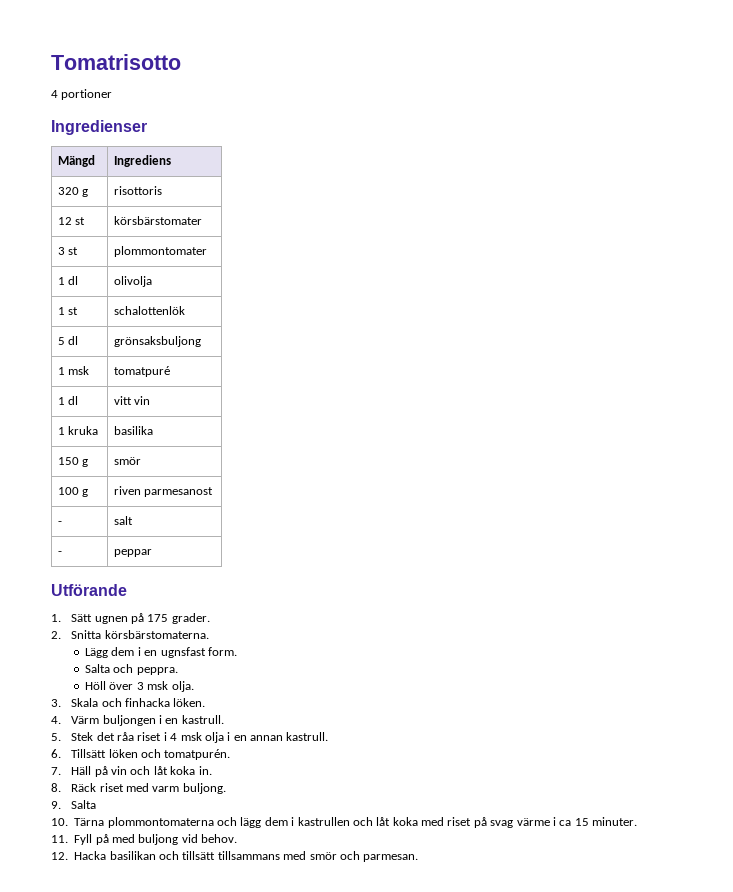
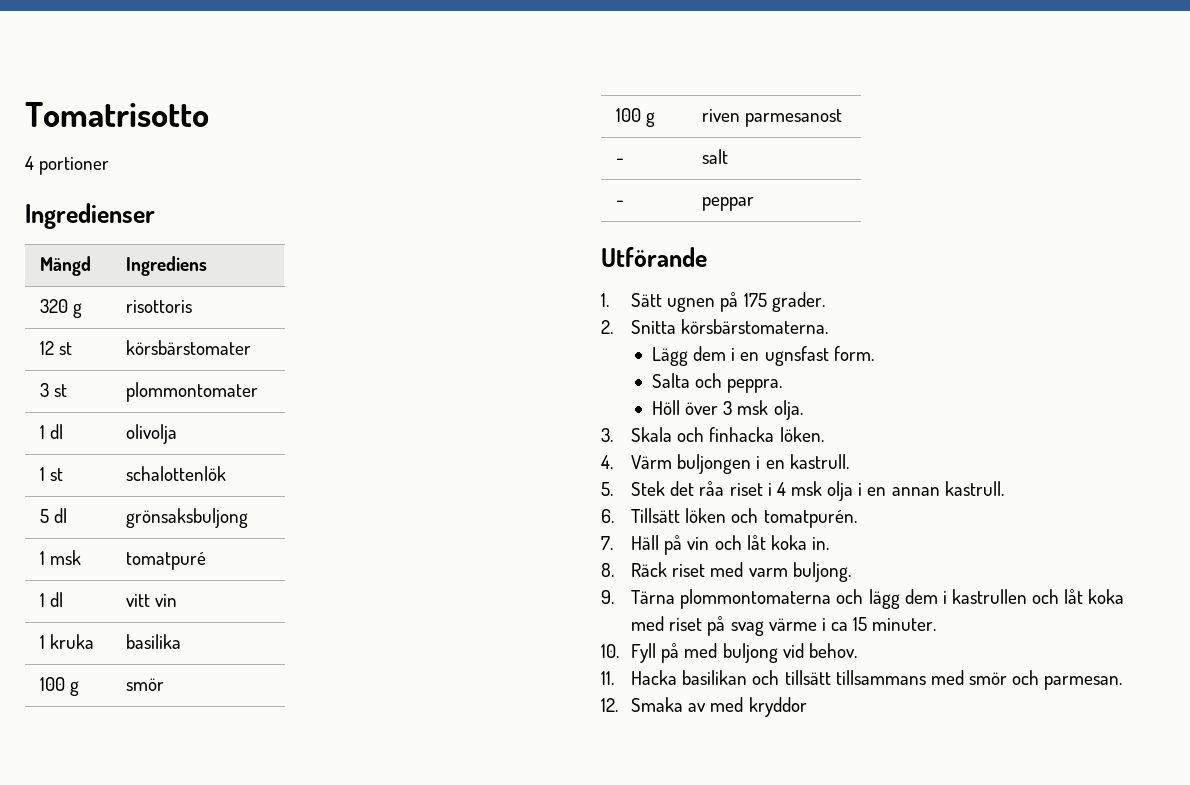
- 150 g | smör
+ 100 g | smör
- 9. Salta
- 10. Tärna plommontomaterna och lägg dem i kastrullen och låt koka med riset på svag värme i ca 15 minuter.
+ 9. Tärna plommontomaterna och lägg dem i kastrullen och låt koka med riset på svag värme i ca 15 minuter.
- 11. Fyll på med buljong vid behov.
+ 10. Fyll på med buljong vid behov.
- 12. Hacka basilikan och tillsätt tillsammans med smör och parmesan.
+ 11. Hacka basilikan och tillsätt tillsammans med smör och parmesan.
+ 12. Smaka av med kryddor

